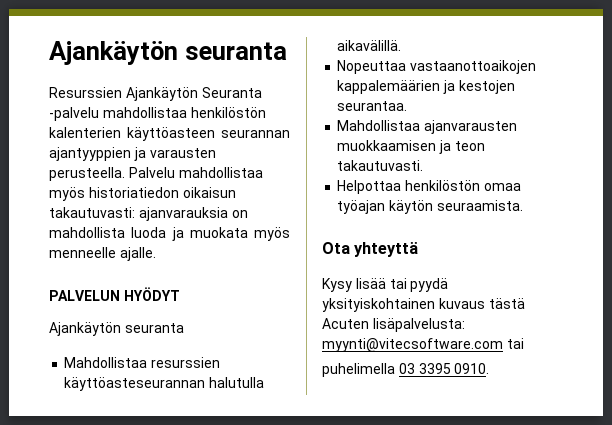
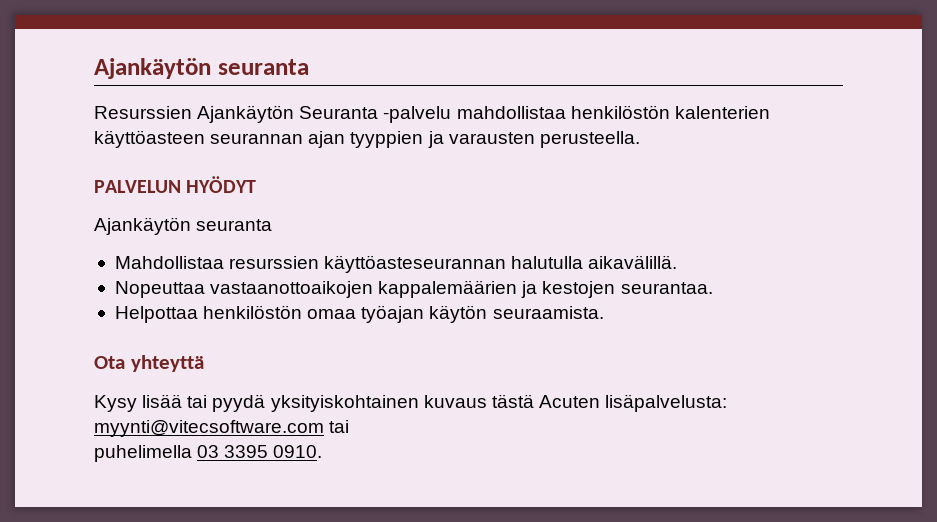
- Resurssien Ajankäytön Seuranta -palvelu mahdollistaa henkilöstön kalenterien käyttöasteen seurannan ajantyyppien ja varausten perusteella. Palvelu mahdollistaa myös historiatiedon oikaisun takautuvasti: ajanvarauksia on mahdollista luoda ja muokata myös menneelle ajalle.
+ Resurssien Ajankäytön Seuranta -palvelu mahdollistaa henkilöstön kalenterien käyttöasteen seurannan ajan tyyppien ja varausten perusteella.
- Mahdollistaa ajanvarausten muokkaamisen ja teon takautuvasti.

